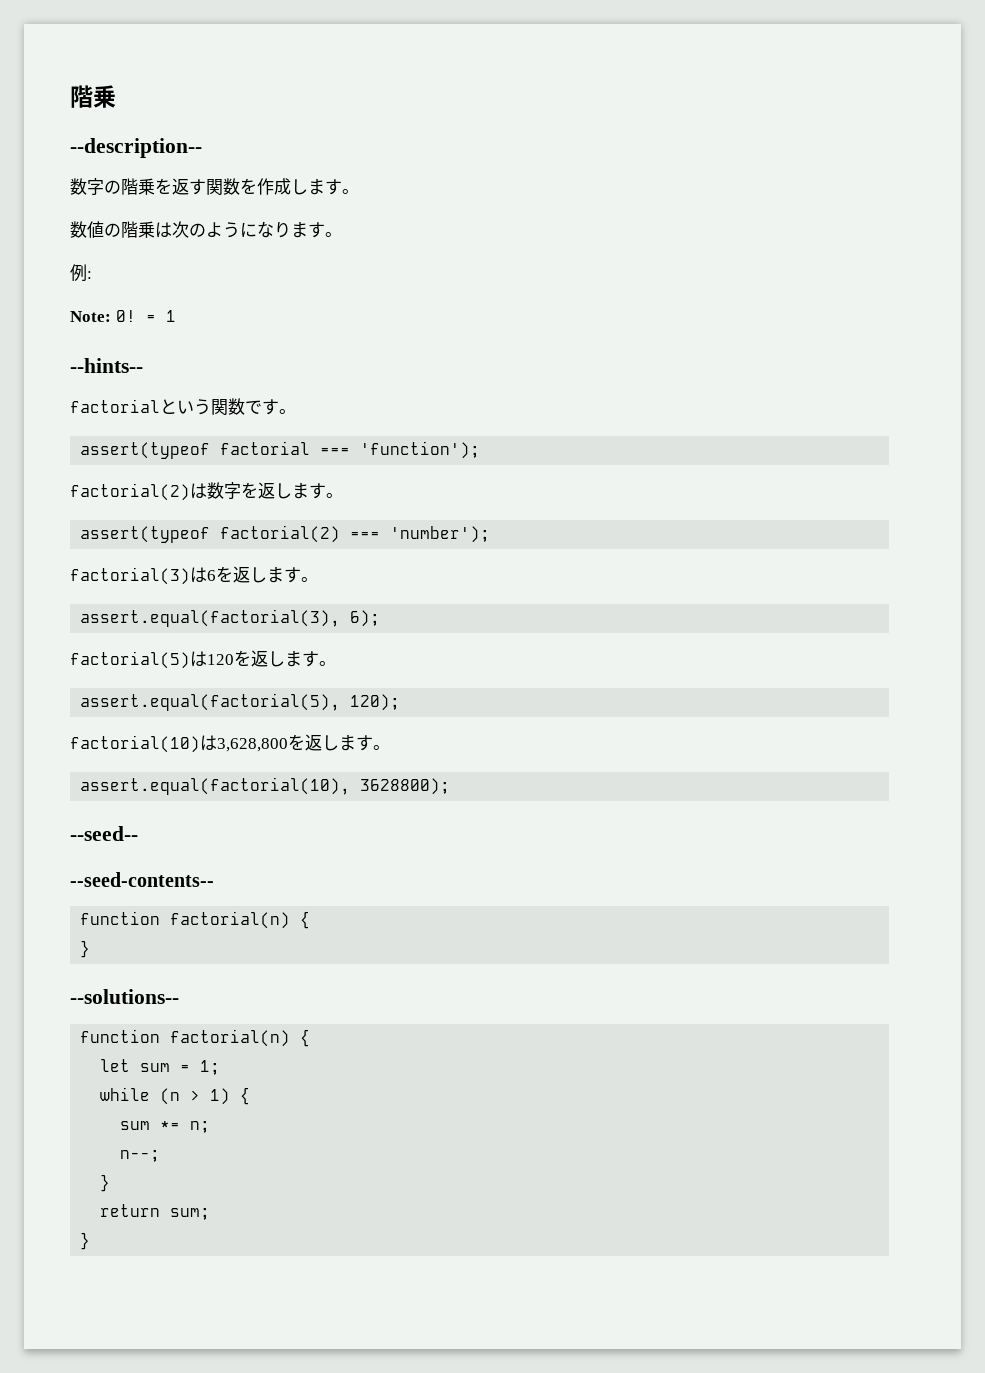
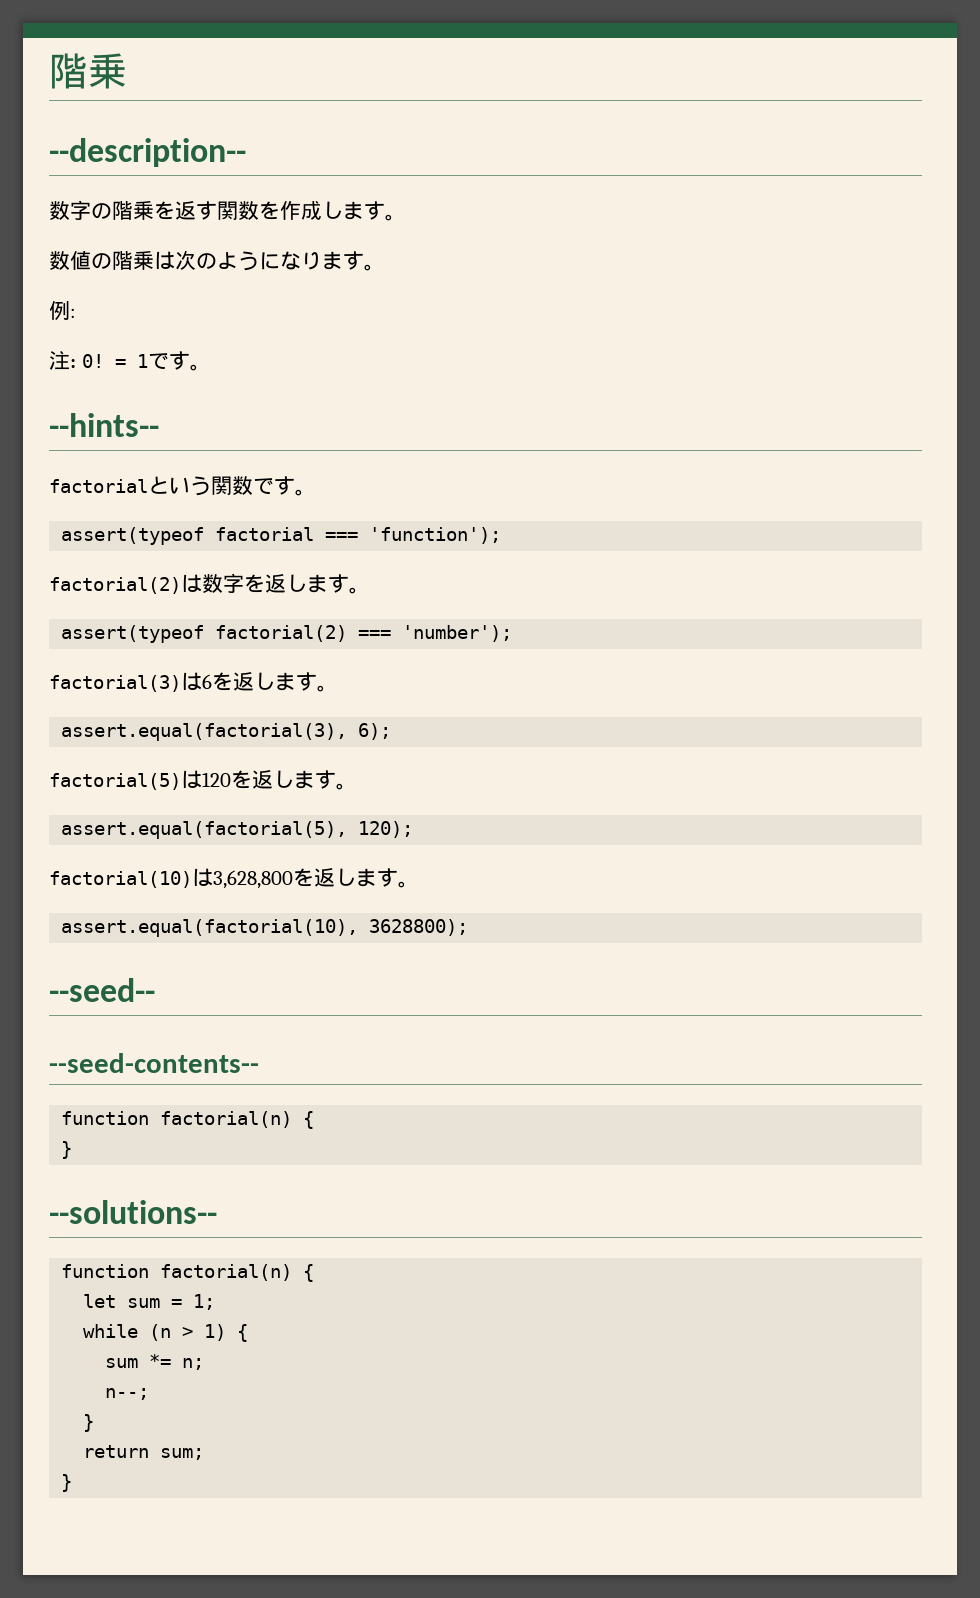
- Note: 0!
+ 注: 0!
- = 1
+ = 1です。

